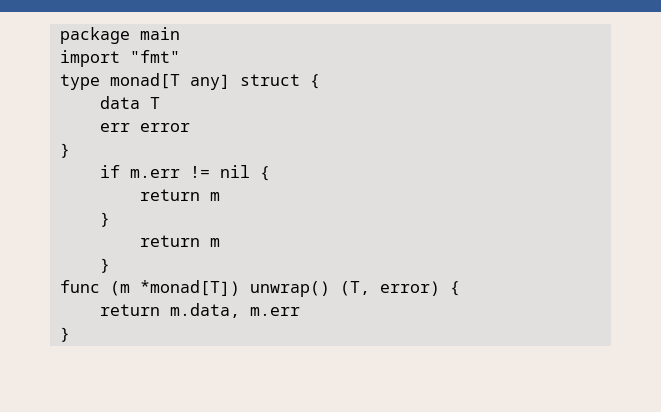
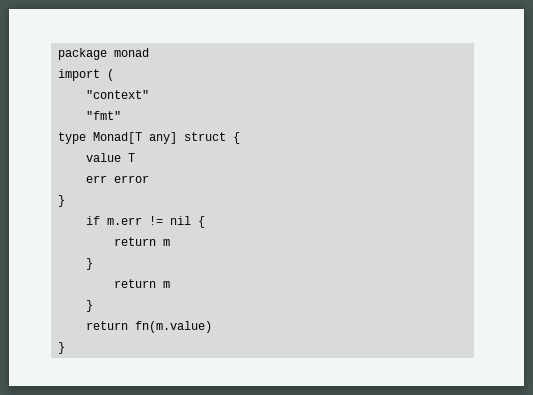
- package main
+ package monad
- import "fmt"
+ import (
+ "context"
+ "fmt"
- type monad[T any] struct {
+ type Monad[T any] struct {
- data T
+ value T
- func (m *monad[T]) unwrap() (T, error) {
- return m.data, m.err
+ return fn(m.value)

